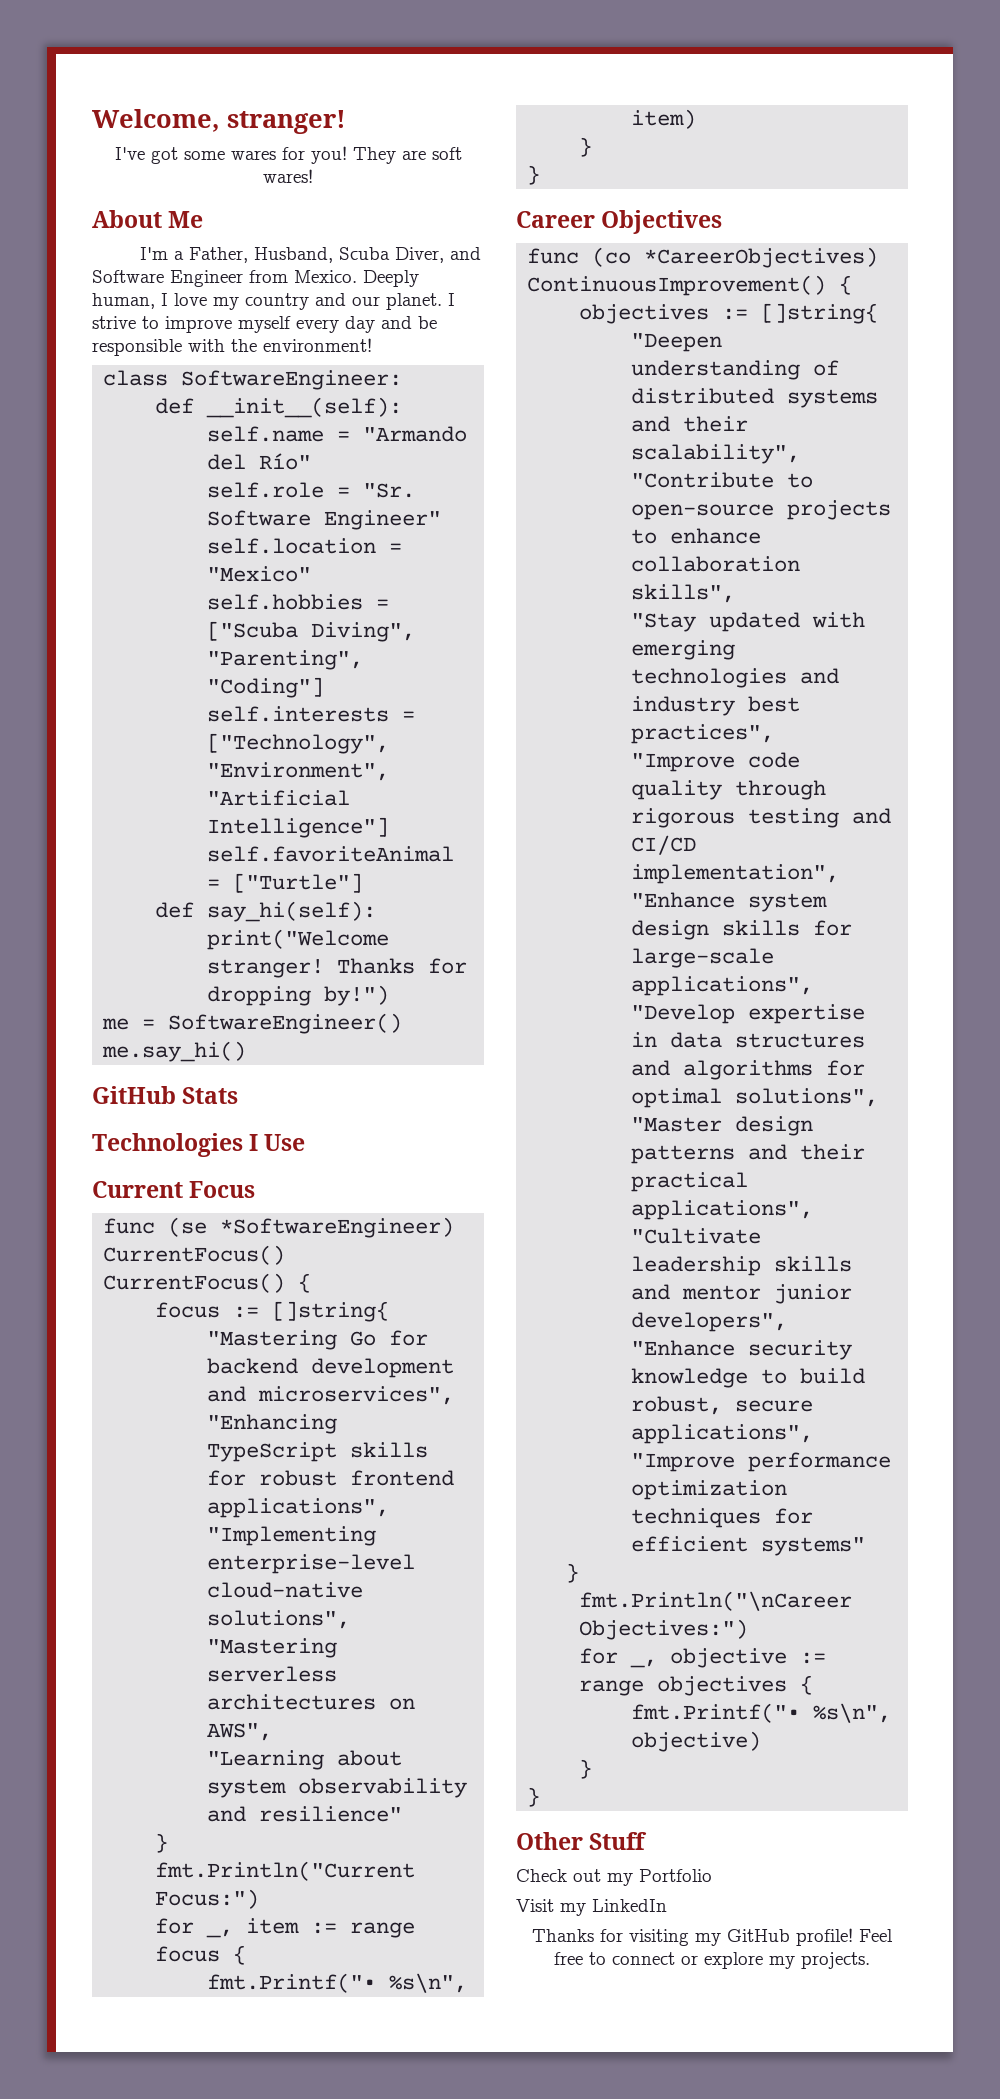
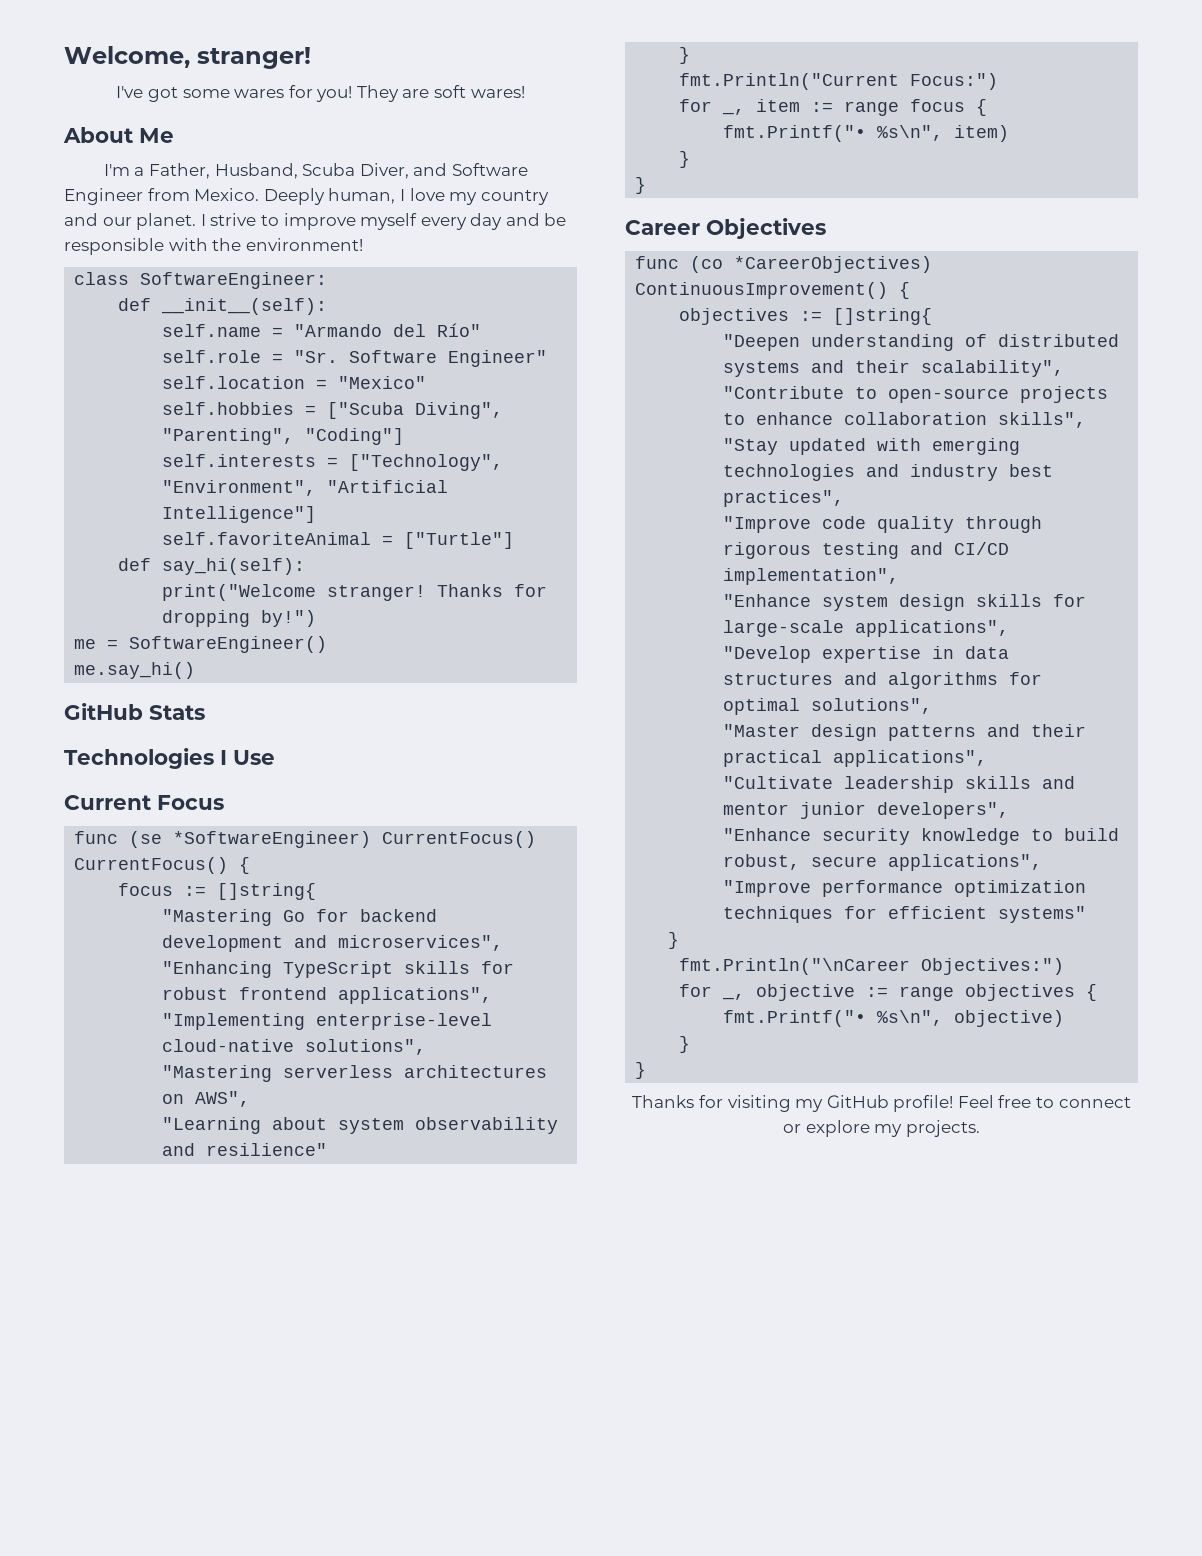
- Other Stuff
- Check out my Portfolio
- Visit my LinkedIn

